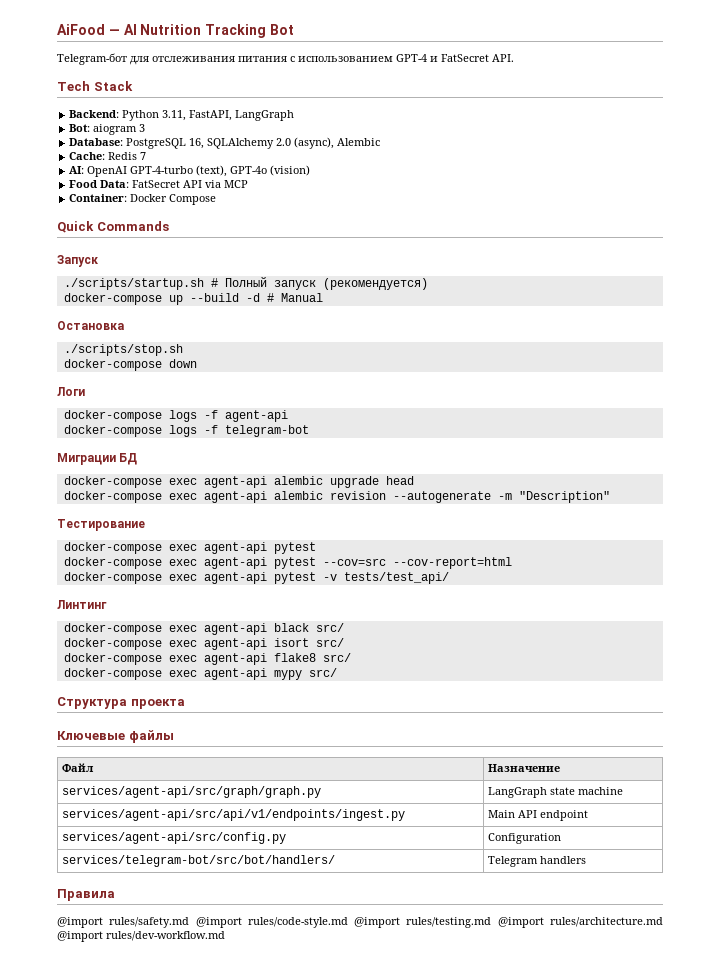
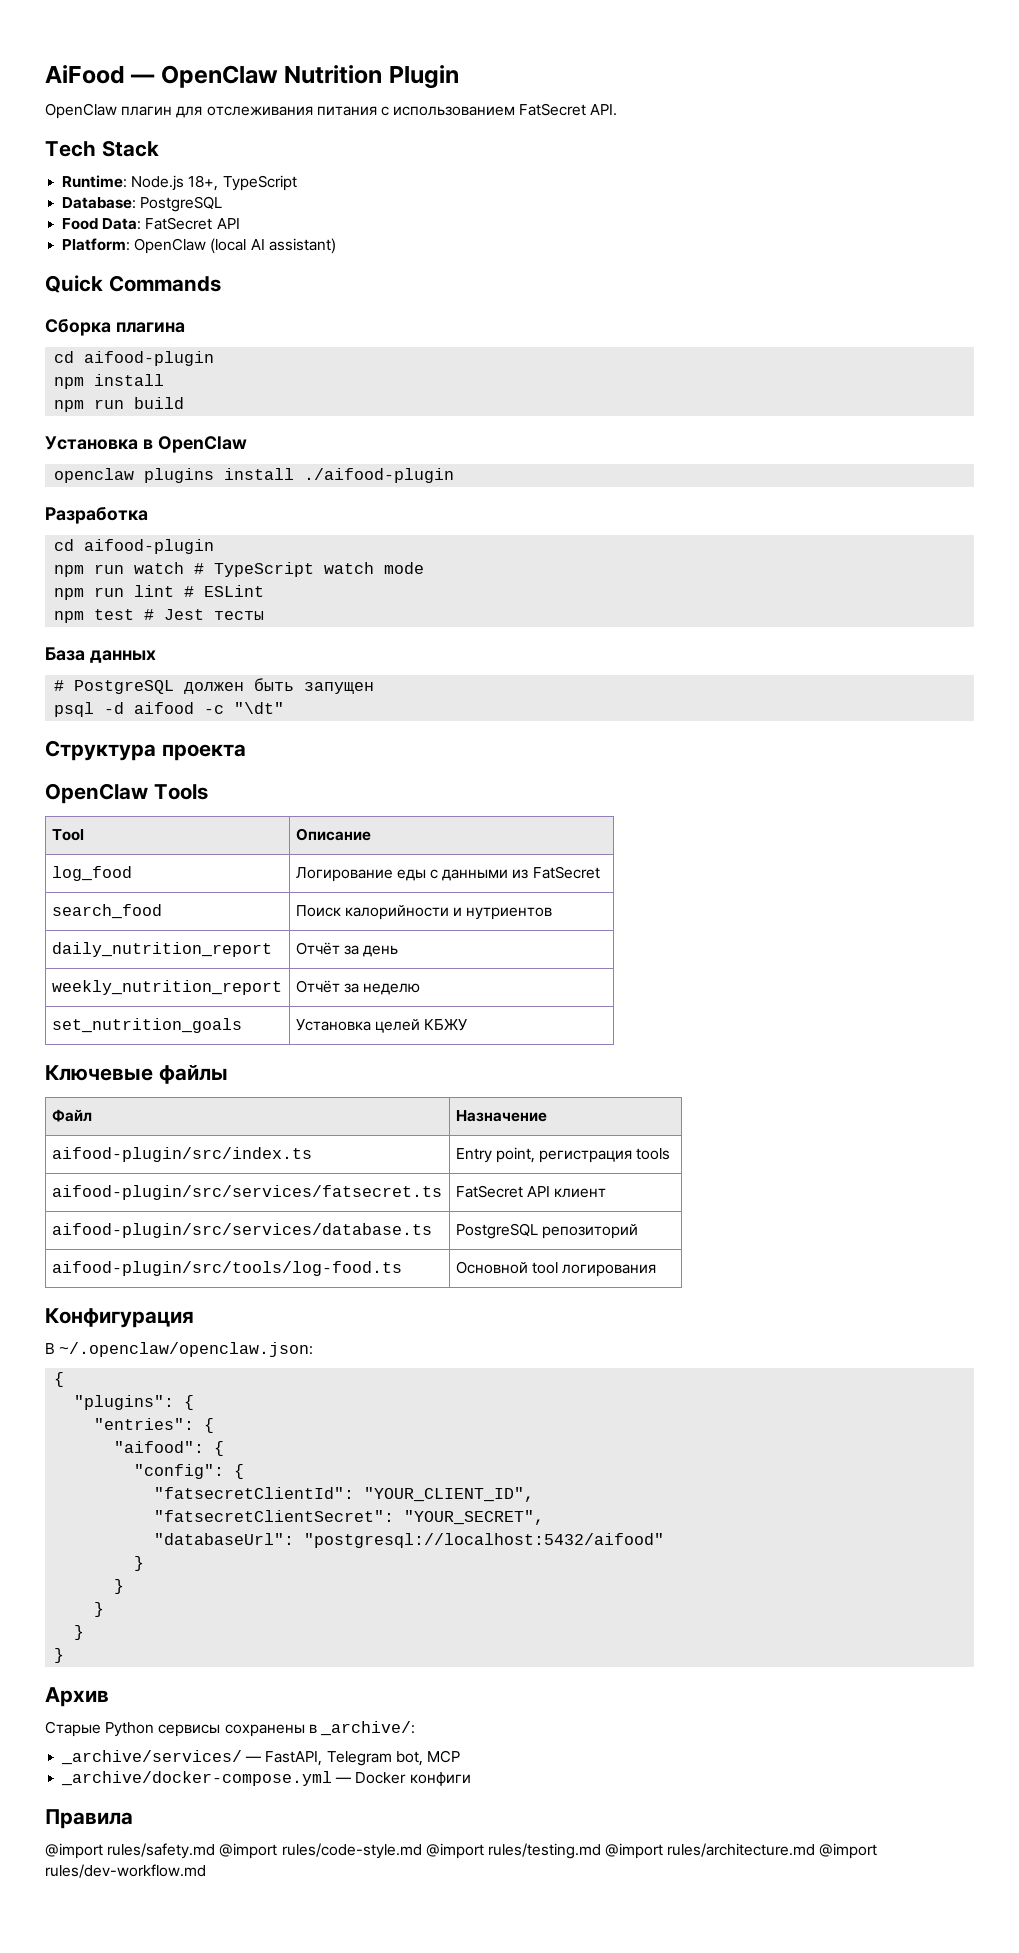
- AiFood — AI Nutrition Tracking Bot
- Telegram-бот для отслеживания питания с использованием GPT-4 и FatSecret API.
+ AiFood — OpenClaw Nutrition Plugin
+ OpenClaw плагин для отслеживания питания с использованием FatSecret API.
- Backend: Python 3.11, FastAPI, LangGraph
- Bot: aiogram 3
- Database: PostgreSQL 16, SQLAlchemy 2.0 (async), Alembic
- Cache: Redis 7
- AI: OpenAI GPT-4-turbo (text), GPT-4o (vision)
- Food Data: FatSecret API via MCP
- Container: Docker Compose
+ Runtime: Node.js 18+, TypeScript
+ Database: PostgreSQL
+ Food Data: FatSecret API
+ Platform: OpenClaw (local AI assistant)
  Quick Commands
- Запуск
- ./scripts/startup.sh # Полный запуск (рекомендуется)
- docker-compose up --build -d # Manual
- Остановка
- ./scripts/stop.sh
- docker-compose down
- Логи
- docker-compose logs -f agent-api
- docker-compose logs -f telegram-bot
- Миграции БД
- docker-compose exec agent-api alembic upgrade head
- docker-compose exec agent-api alembic revision --autogenerate -m "Description"
- Тестирование
- docker-compose exec agent-api pytest
- docker-compose exec agent-api pytest --cov=src --cov-report=html
- docker-compose exec agent-api pytest -v tests/test_api/
- Линтинг
- docker-compose exec agent-api black src/
- docker-compose exec agent-api isort src/
- docker-compose exec agent-api flake8 src/
- docker-compose exec agent-api mypy src/
+ Сборка плагина
+ cd aifood-plugin
+ npm install
+ npm run build
+ Установка в OpenClaw
+ openclaw plugins install ./aifood-plugin
+ Разработка
+ cd aifood-plugin
+ npm run watch # TypeScript watch mode
+ npm run lint # ESLint
+ npm test # Jest тесты
+ База данных
+ # PostgreSQL должен быть запущен
+ psql -d aifood -c "\dt"
  Структура проекта
+ OpenClaw Tools
+ Tool | Описание
+ log_food | Логирование еды с данными из FatSecret
+ search_food | Поиск калорийности и нутриентов
+ daily_nutrition_report | Отчёт за день
+ weekly_nutrition_report | Отчёт за неделю
+ set_nutrition_goals | Установка целей КБЖУ
  Ключевые файлы
  Файл | Назначение
- services/agent-api/src/graph/graph.py | LangGraph state machine
- services/agent-api/src/api/v1/endpoints/ingest.py | Main API endpoint
- services/agent-api/src/config.py | Configuration
- services/telegram-bot/src/bot/handlers/ | Telegram handlers
+ aifood-plugin/src/index.ts | Entry point, регистрация tools
+ aifood-plugin/src/services/fatsecret.ts | FatSecret API клиент
+ aifood-plugin/src/services/database.ts | PostgreSQL репозиторий
+ aifood-plugin/src/tools/log-food.ts | Основной tool логирования
+ Конфигурация
+ В ~/.openclaw/openclaw.json:
+ {
+ "plugins": {
+ "entries": {
+ "aifood": {
+ "config": {
+ "fatsecretClientId": "YOUR_CLIENT_ID",
+ "fatsecretClientSecret": "YOUR_SECRET",
+ "databaseUrl": "postgresql://localhost:5432/aifood"
+ }
+ }
+ }
+ }
+ }
+ Архив
+ Старые Python сервисы сохранены в _archive/:
+ _archive/services/ — FastAPI, Telegram bot, MCP
+ _archive/docker-compose.yml — Docker конфиги

